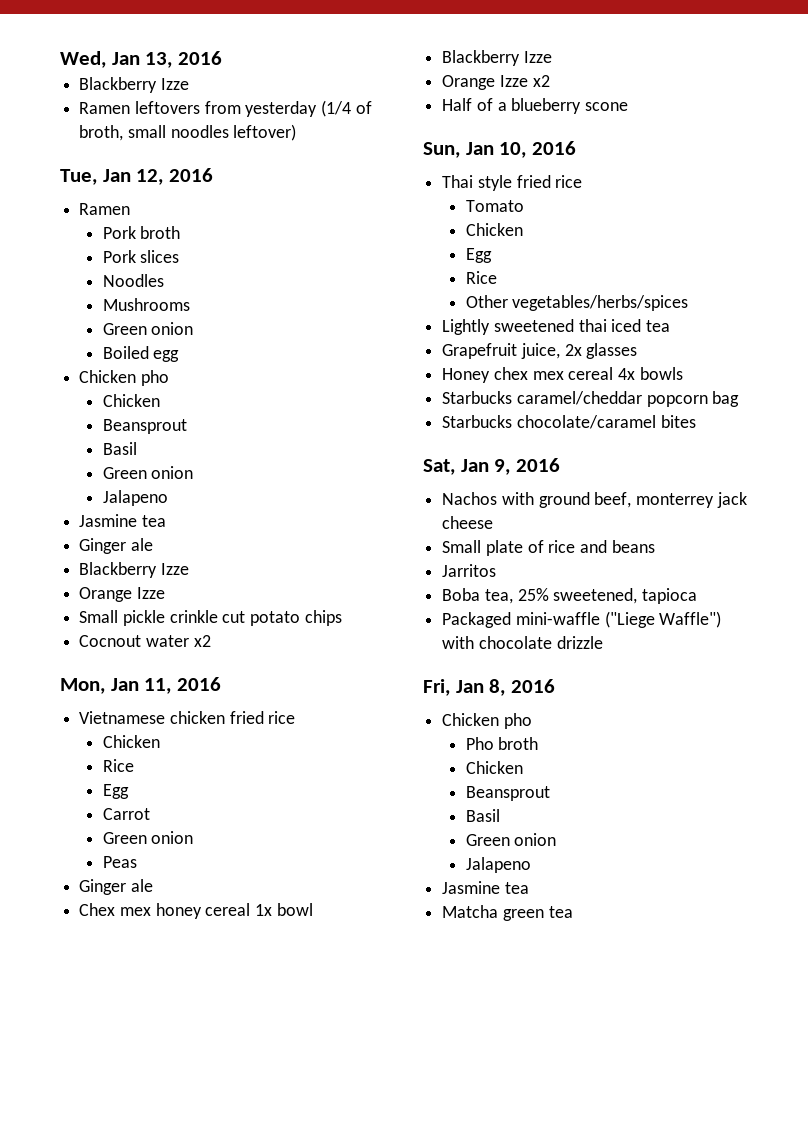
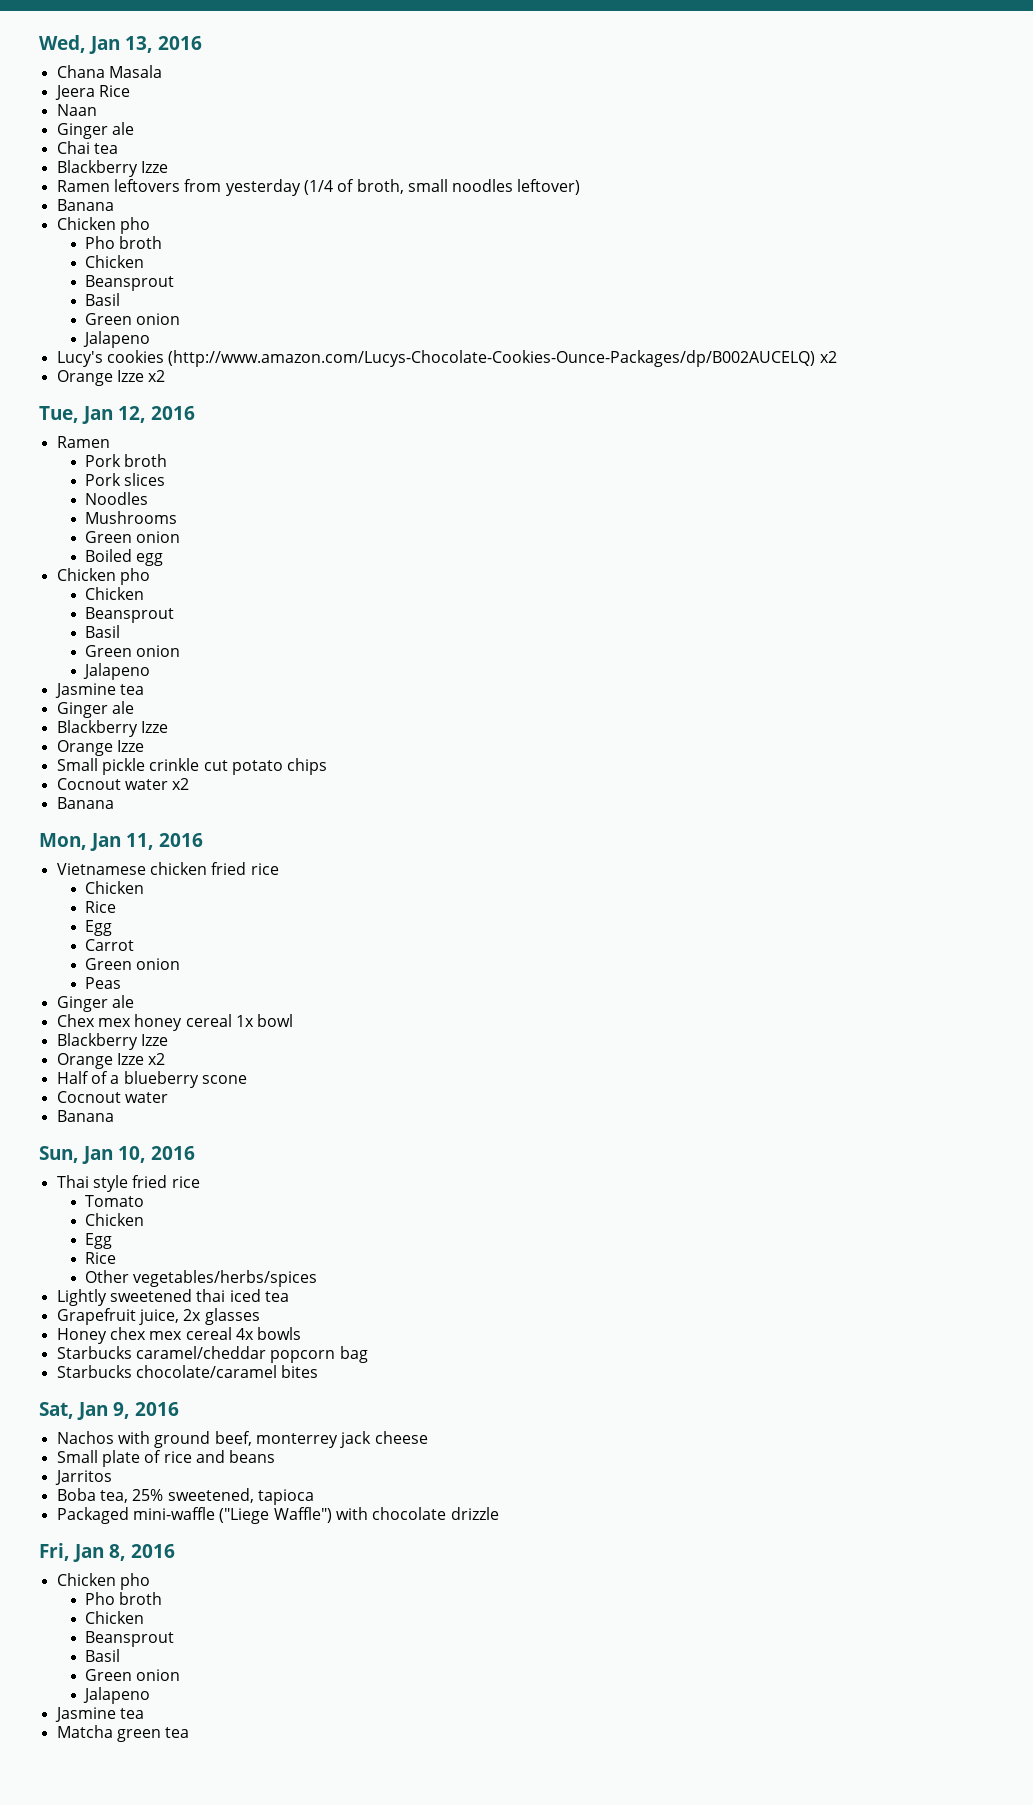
+ Chana Masala
+ Jeera Rice
+ Naan
+ Ginger ale
+ Chai tea
  Ramen leftovers from yesterday (1/4 of broth, small noodles leftover)
+ Banana
+ Chicken pho
+ Pho broth
+ Chicken
+ Beansprout
+ Basil
+ Green onion
+ Jalapeno
+ Lucy's cookies (http://www.amazon.com/Lucys-Chocolate-Cookies-Ounce-Packages/dp/B002AUCELQ) x2
+ Orange Izze x2
  Cocnout water x2
+ Banana
  Half of a blueberry scone
+ Cocnout water
+ Banana

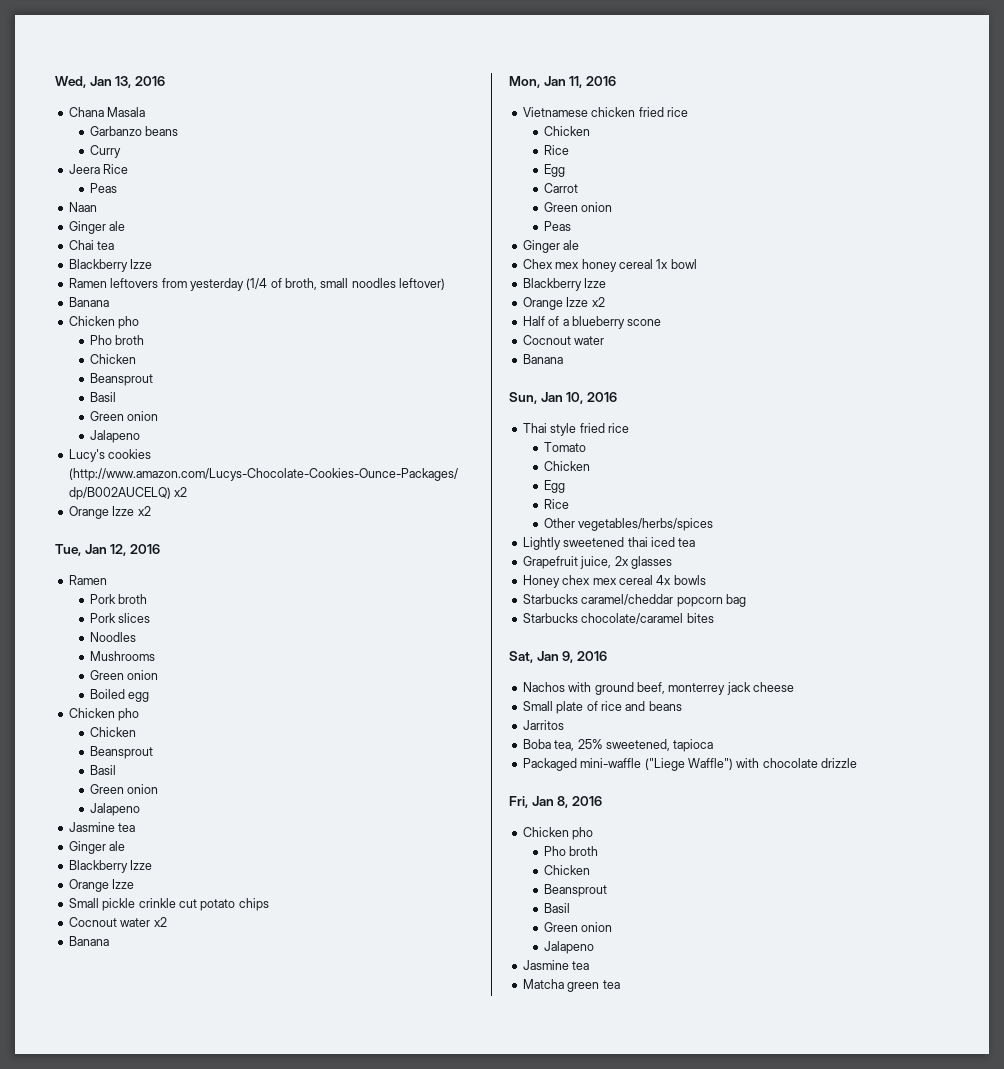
+ Garbanzo beans
+ Curry
  Jeera Rice
+ Peas

